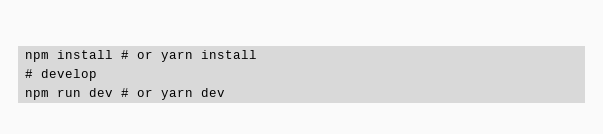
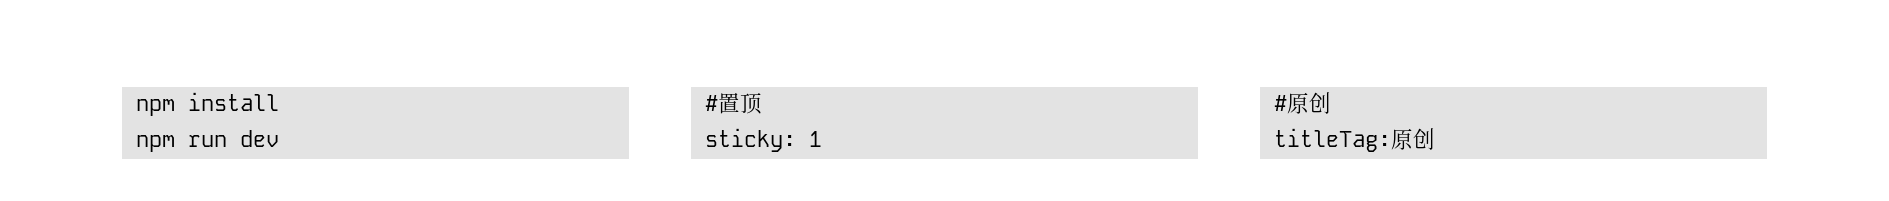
- npm install # or yarn install
- # develop
- npm run dev # or yarn dev
+ npm install
+ npm run dev
+ #置顶
+ sticky: 1
+ #原创
+ titleTag:原创

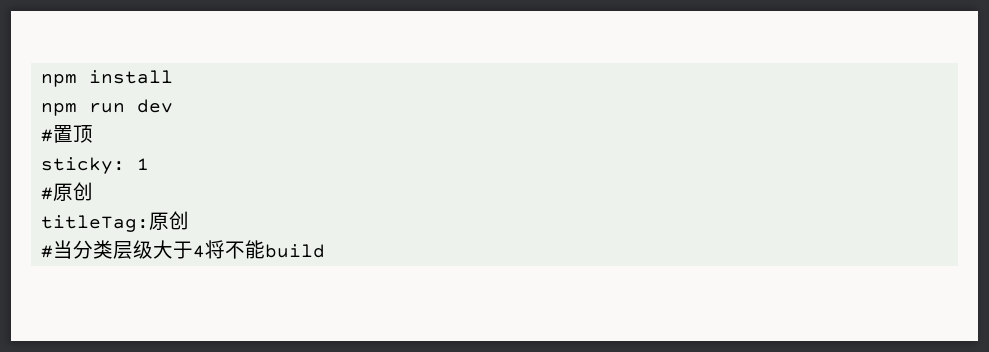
+ #当分类层级大于4将不能build

